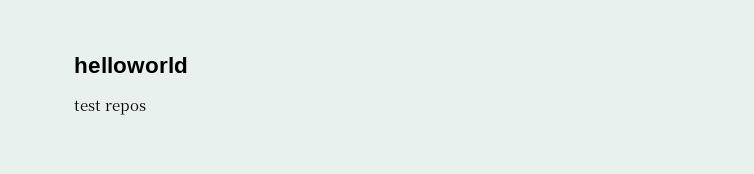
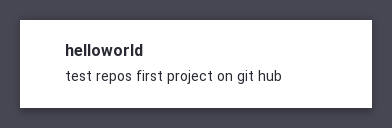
- test repos
+ test repos first project on git hub

